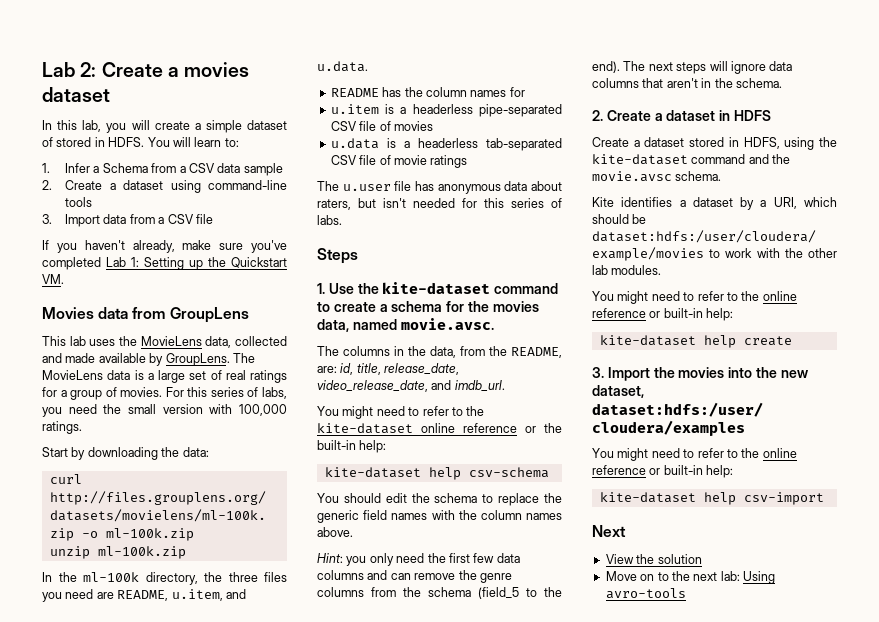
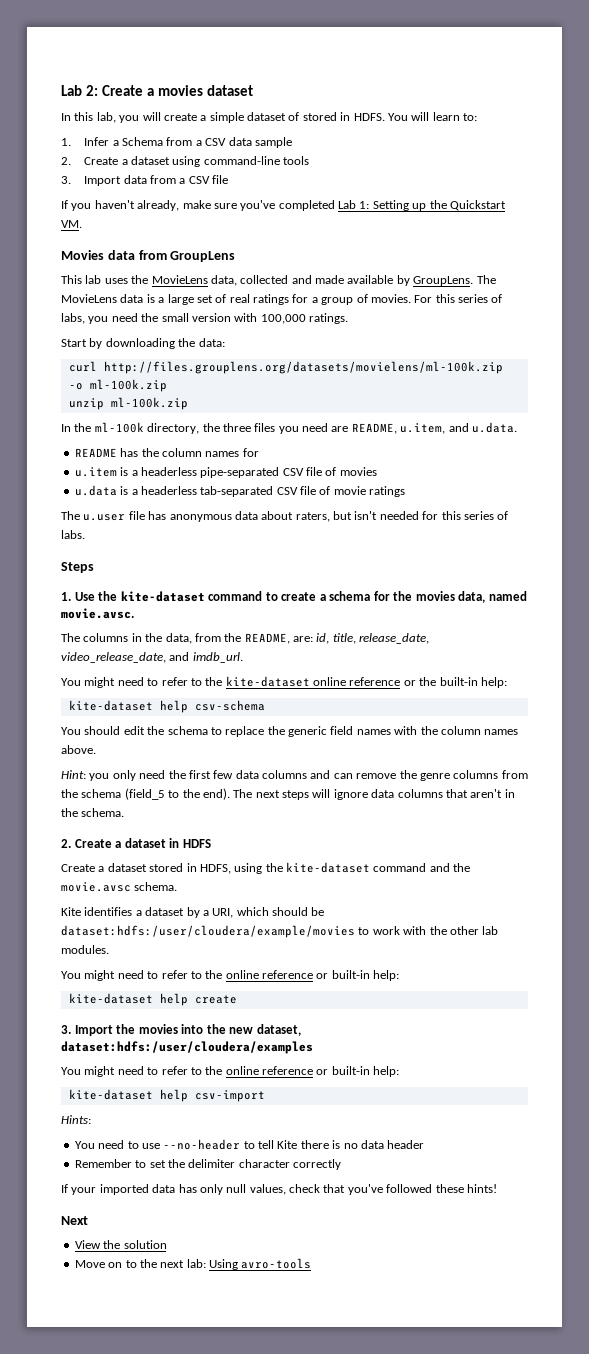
+ Hints:
+ You need to use --no-header to tell Kite there is no data header
+ Remember to set the delimiter character correctly
+ If your imported data has only null values, check that you've followed these hints!

